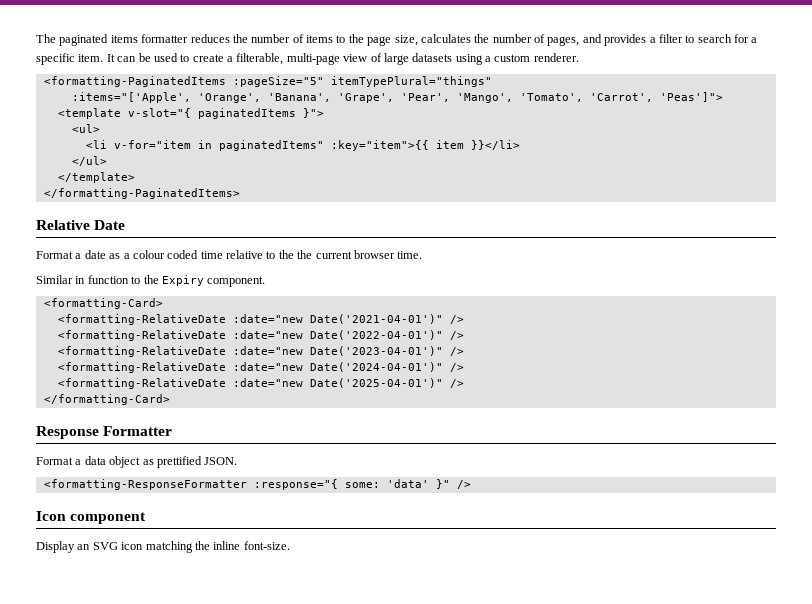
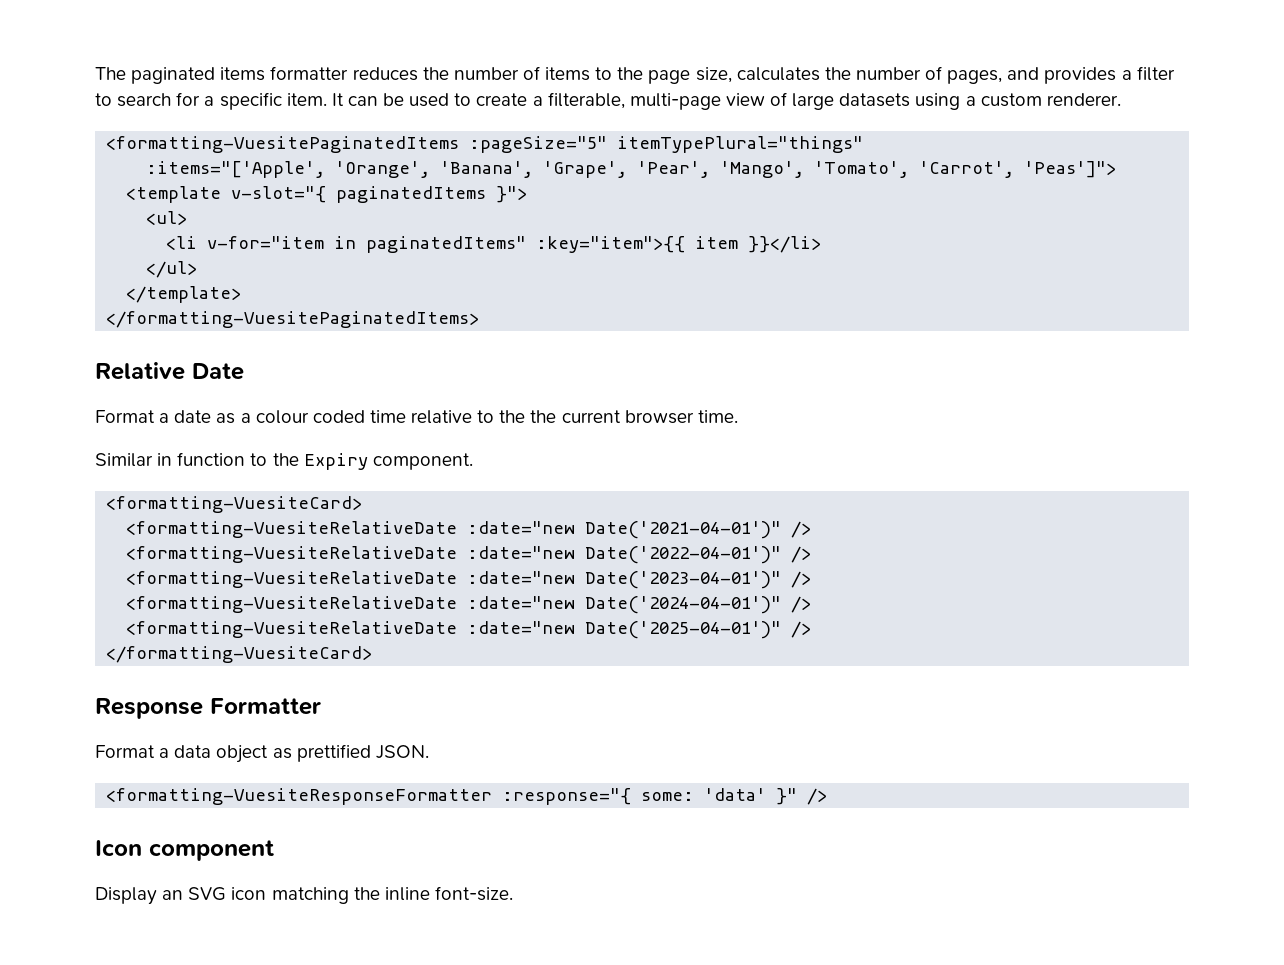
- <formatting-PaginatedItems :pageSize="5" itemTypePlural="things"
+ <formatting-VuesitePaginatedItems :pageSize="5" itemTypePlural="things"
- </formatting-PaginatedItems>
+ </formatting-VuesitePaginatedItems>
- <formatting-Card>
- <formatting-RelativeDate :date="new Date('2021-04-01')" />
+ <formatting-VuesiteCard>
+ <formatting-VuesiteRelativeDate :date="new Date('2021-04-01')" />
- <formatting-RelativeDate :date="new Date('2022-04-01')" />
+ <formatting-VuesiteRelativeDate :date="new Date('2022-04-01')" />
- <formatting-RelativeDate :date="new Date('2023-04-01')" />
+ <formatting-VuesiteRelativeDate :date="new Date('2023-04-01')" />
- <formatting-RelativeDate :date="new Date('2024-04-01')" />
+ <formatting-VuesiteRelativeDate :date="new Date('2024-04-01')" />
- <formatting-RelativeDate :date="new Date('2025-04-01')" />
+ <formatting-VuesiteRelativeDate :date="new Date('2025-04-01')" />
- </formatting-Card>
+ </formatting-VuesiteCard>
- <formatting-ResponseFormatter :response="{ some: 'data' }" />
+ <formatting-VuesiteResponseFormatter :response="{ some: 'data' }" />

